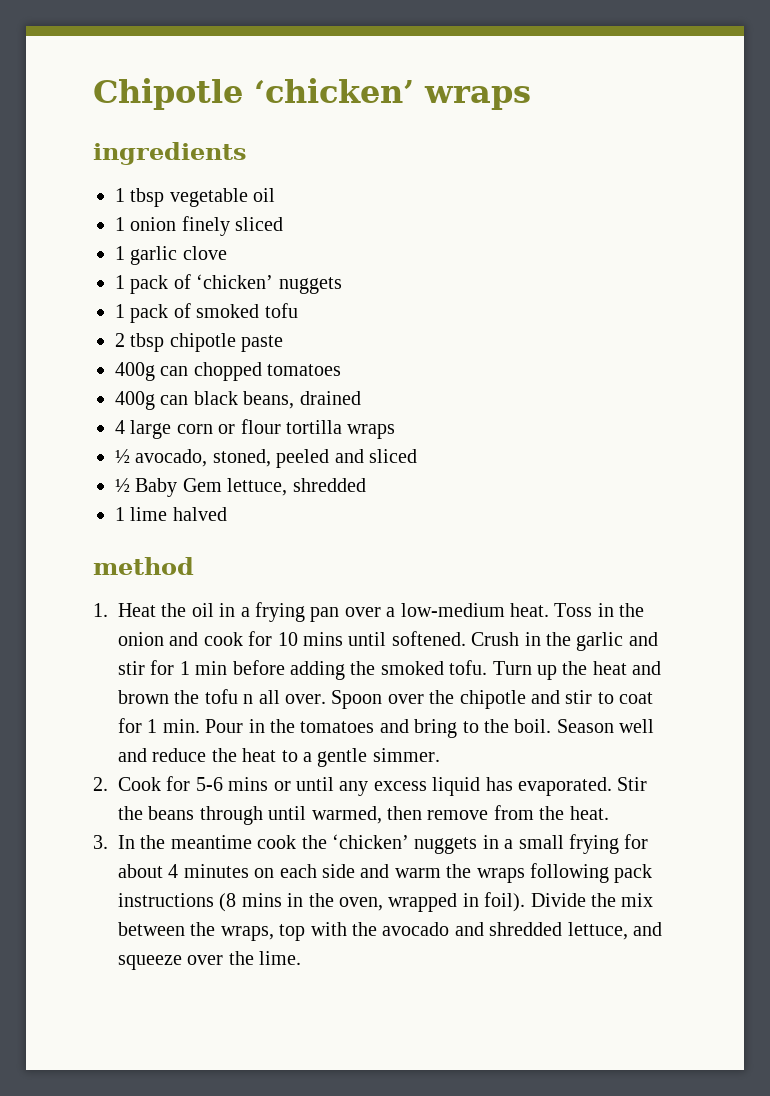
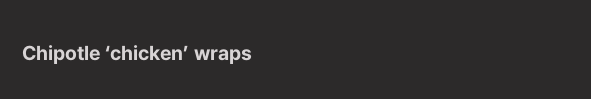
- ingredients
- 1 tbsp vegetable oil
- 1 onion finely sliced
- 1 garlic clove
- 1 pack of ‘chicken’ nuggets
- 1 pack of smoked tofu
- 2 tbsp chipotle paste
- 400g can chopped tomatoes
- 400g can black beans, drained
- 4 large corn or flour tortilla wraps
- ½ avocado, stoned, peeled and sliced
- ½ Baby Gem lettuce, shredded
- 1 lime halved
- method
- 1. Heat the oil in a frying pan over a low-medium heat. Toss in the onion and cook for 10 mins until softened. Crush in the garlic and stir for 1 min before adding the smoked tofu. Turn up the heat and brown the tofu n all over. Spoon over the chipotle and stir to coat for 1 min. Pour in the tomatoes and bring to the boil. Season well and reduce the heat to a gentle simmer.
- 2. Cook for 5-6 mins or until any excess liquid has evaporated. Stir the beans through until warmed, then remove from the heat.
- 3. In the meantime cook the ‘chicken’ nuggets in a small frying for about 4 minutes on each side and warm the wraps following pack instructions (8 mins in the oven, wrapped in foil). Divide the mix between the wraps, top with the avocado and shredded lettuce, and squeeze over the lime.

